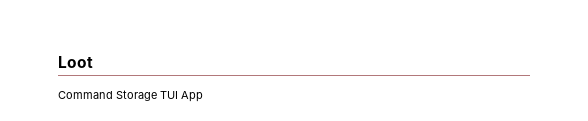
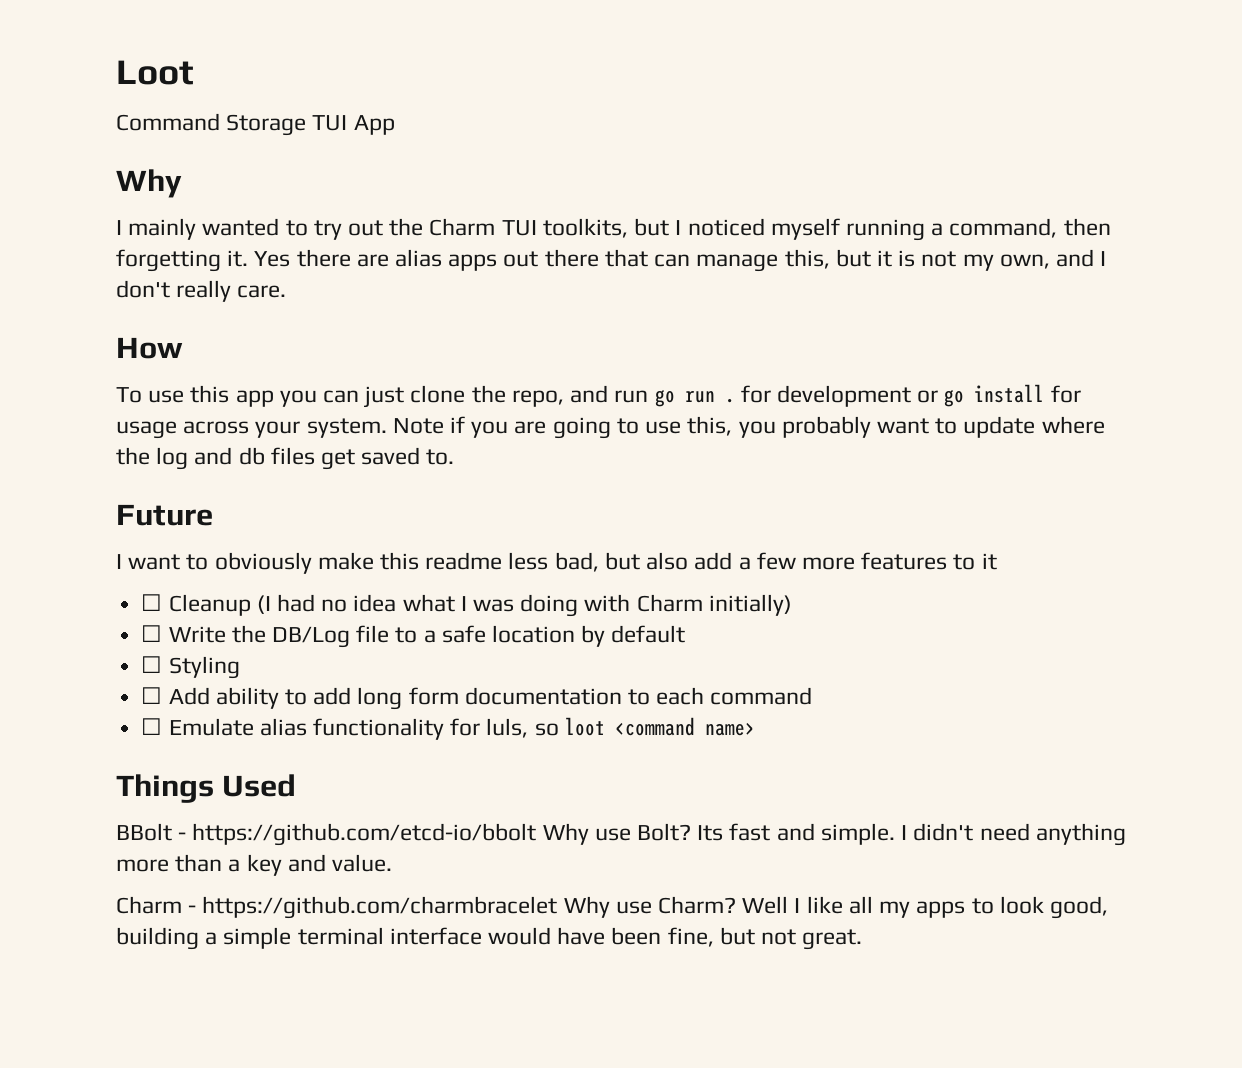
  Command Storage TUI App
+ Why
+ I mainly wanted to try out the Charm TUI toolkits, but I noticed myself running a command, then forgetting it. Yes there are alias apps out there that can manage this, but it is not my own, and I don't really care.
+ How
+ To use this app you can just clone the repo, and run go run . for development or go install for usage across your system. Note if you are going to use this, you probably want to update where the log and db files get saved to.
+ Future
+ I want to obviously make this readme less bad, but also add a few more features to it
+ ☐ Cleanup (I had no idea what I was doing with Charm initially)
+ ☐ Write the DB/Log file to a safe location by default
+ ☐ Styling
+ ☐ Add ability to add long form documentation to each command
+ ☐ Emulate alias functionality for luls, so loot <command name>
+ Things Used
+ BBolt - https://github.com/etcd-io/bbolt Why use Bolt? Its fast and simple. I didn't need anything more than a key and value.
+ Charm - https://github.com/charmbracelet Why use Charm? Well I like all my apps to look good, building a simple terminal interface would have been fine, but not great.

